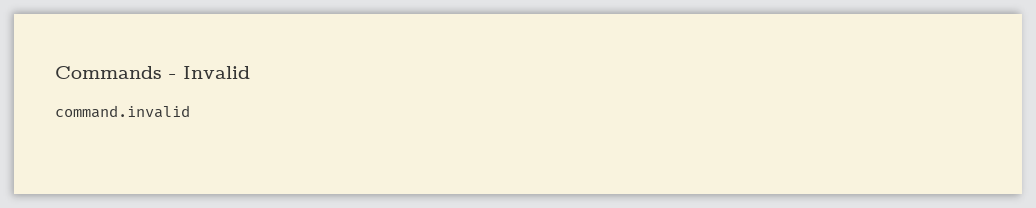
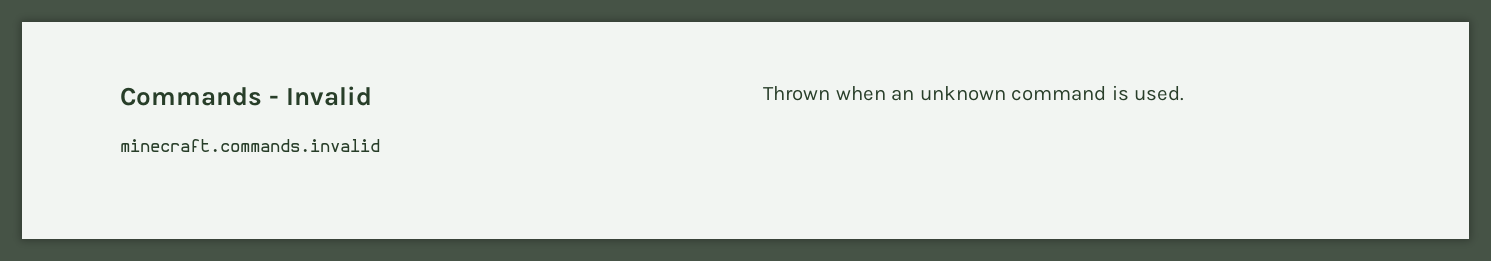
- command.invalid
+ minecraft.commands.invalid
+ Thrown when an unknown command is used.

